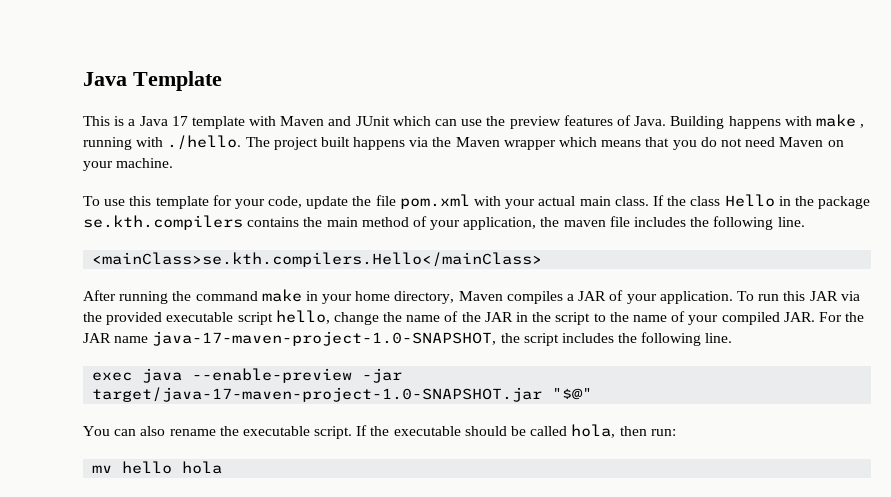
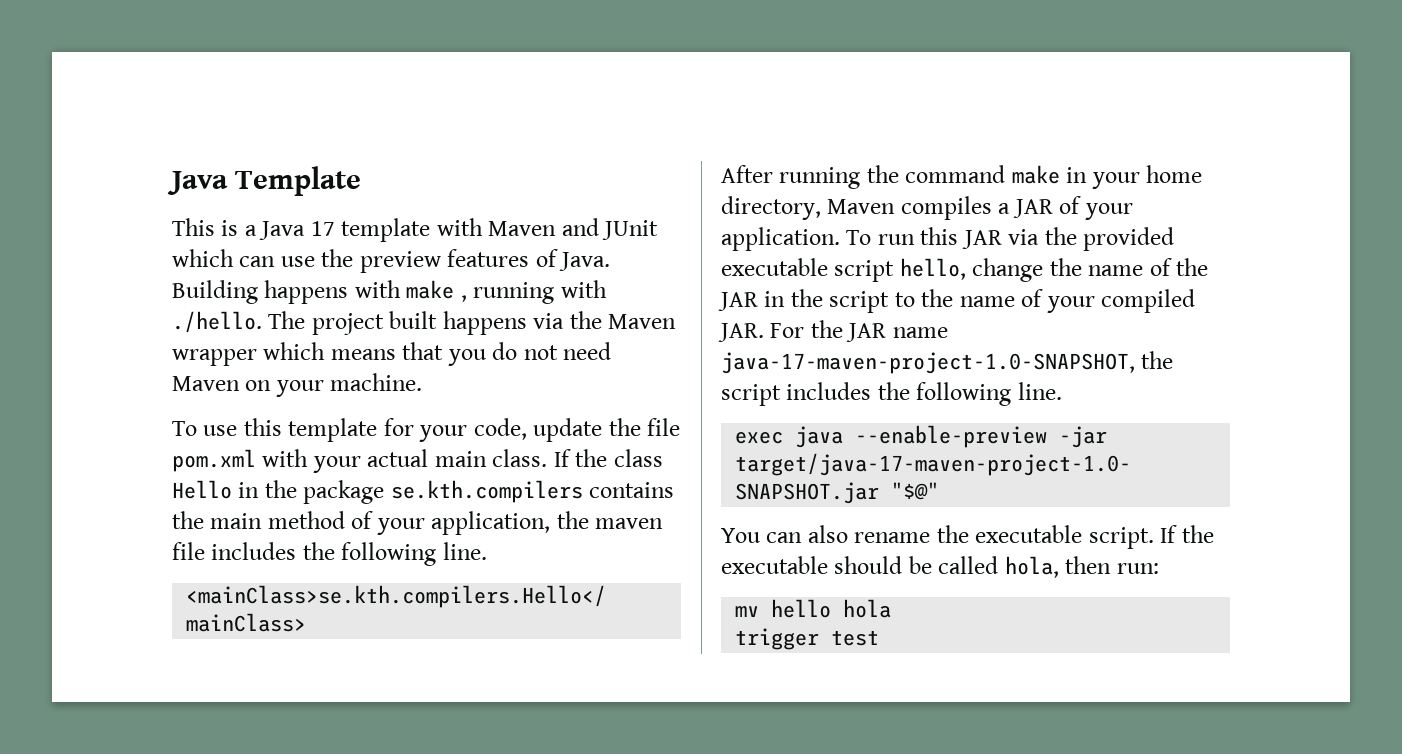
+ trigger test

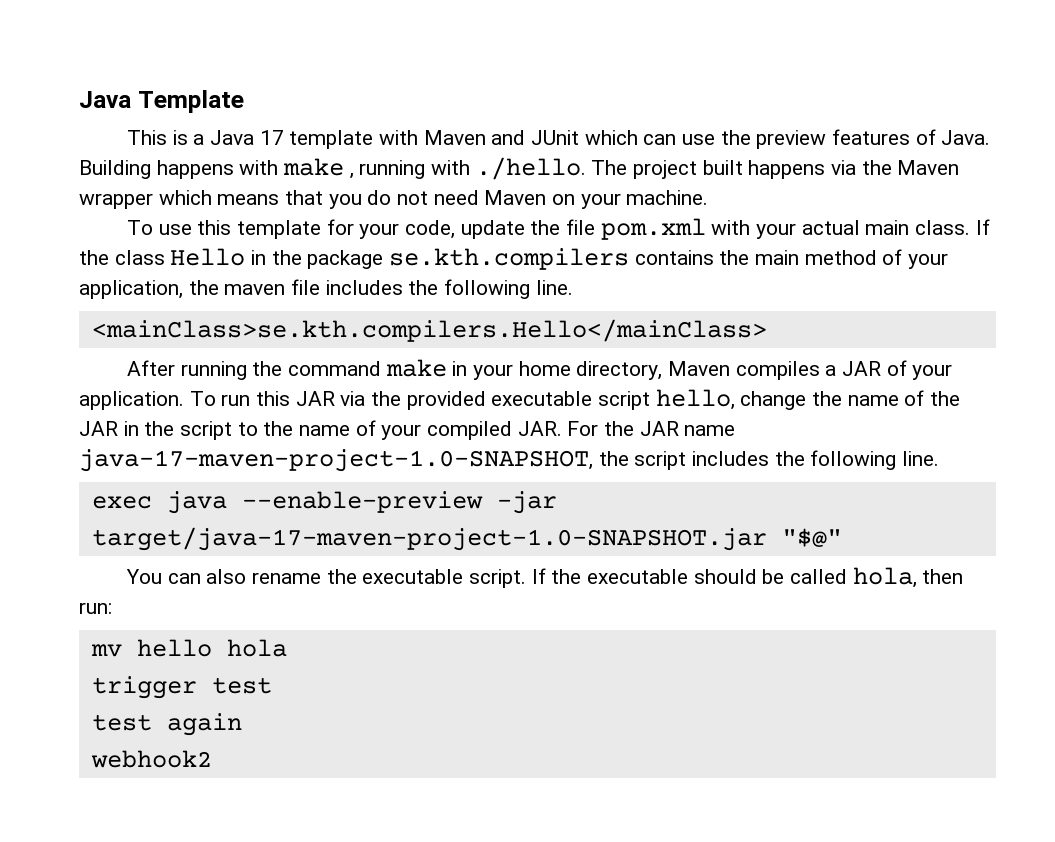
+ test again
+ webhook2

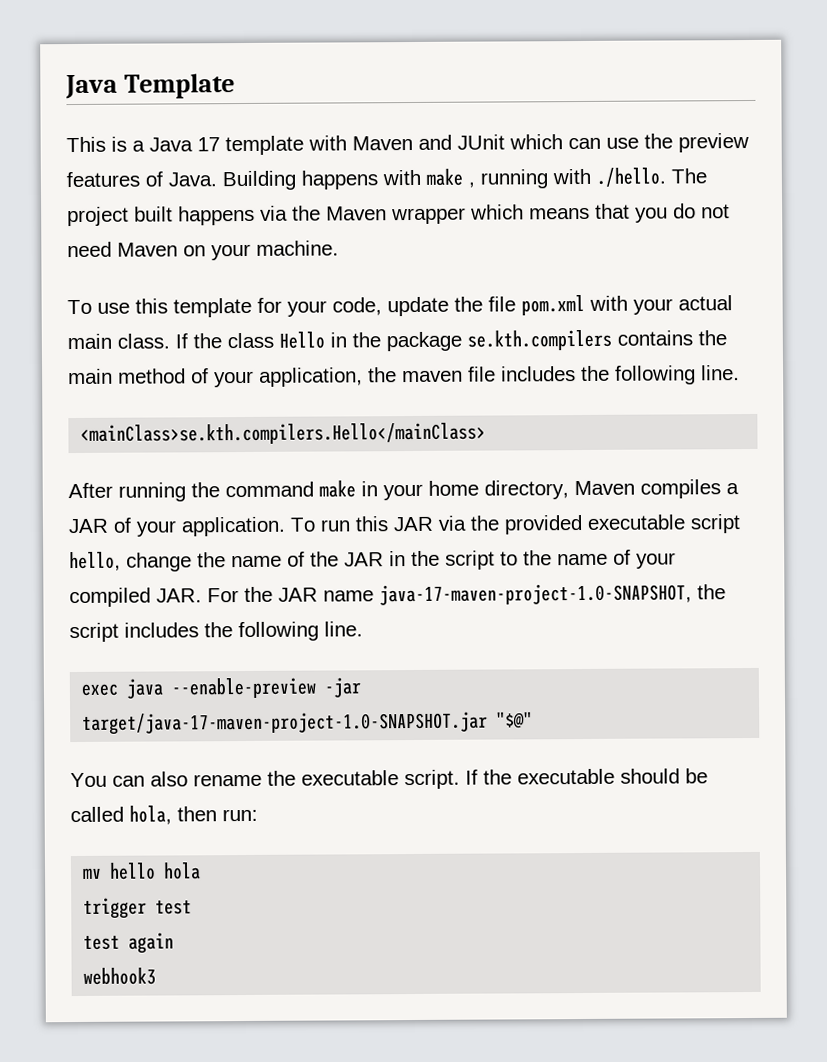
- webhook2
+ webhook3

